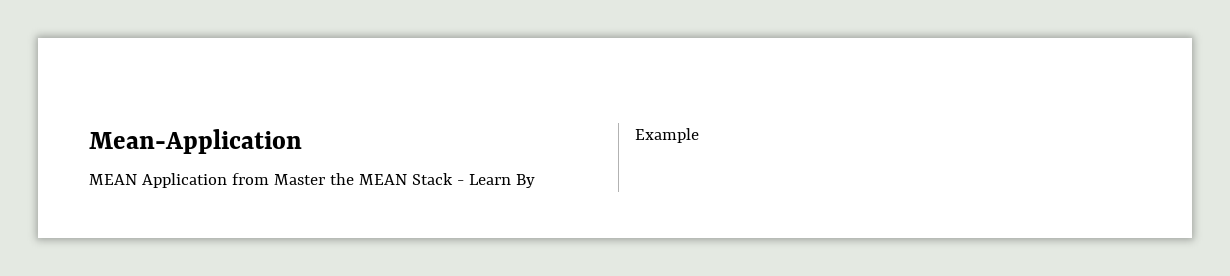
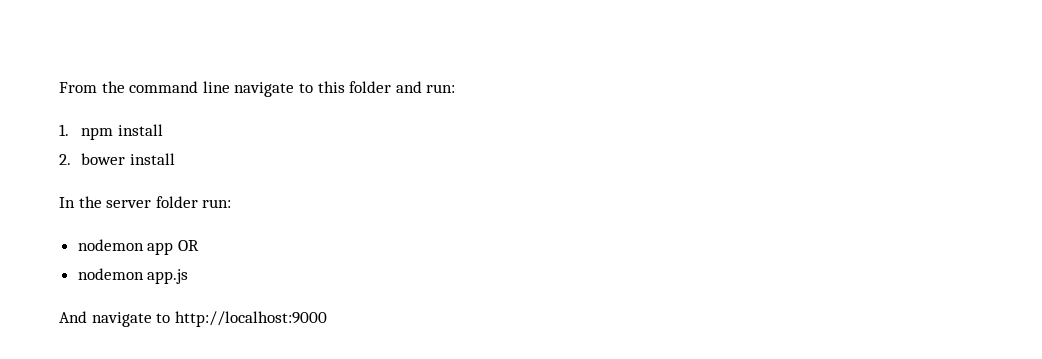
- Mean-Application
- MEAN Application from Master the MEAN Stack - Learn By Example
+ From the command line navigate to this folder and run:
+ 1. npm install
+ 2. bower install
+ In the server folder run:
+ nodemon app OR
+ nodemon app.js
+ And navigate to http://localhost:9000

